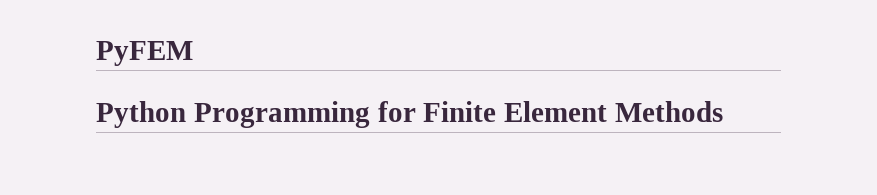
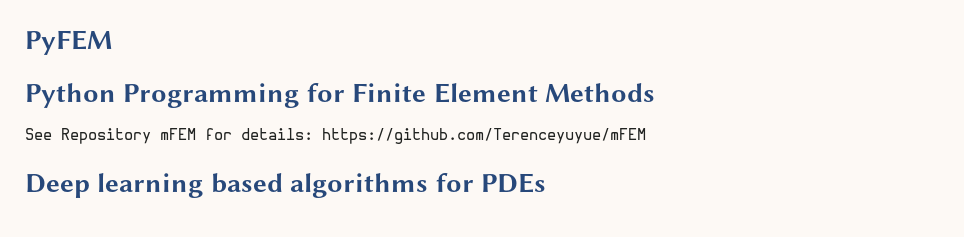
+ See Repository mFEM for details: https://github.com/Terenceyuyue/mFEM
+ Deep learning based algorithms for PDEs

